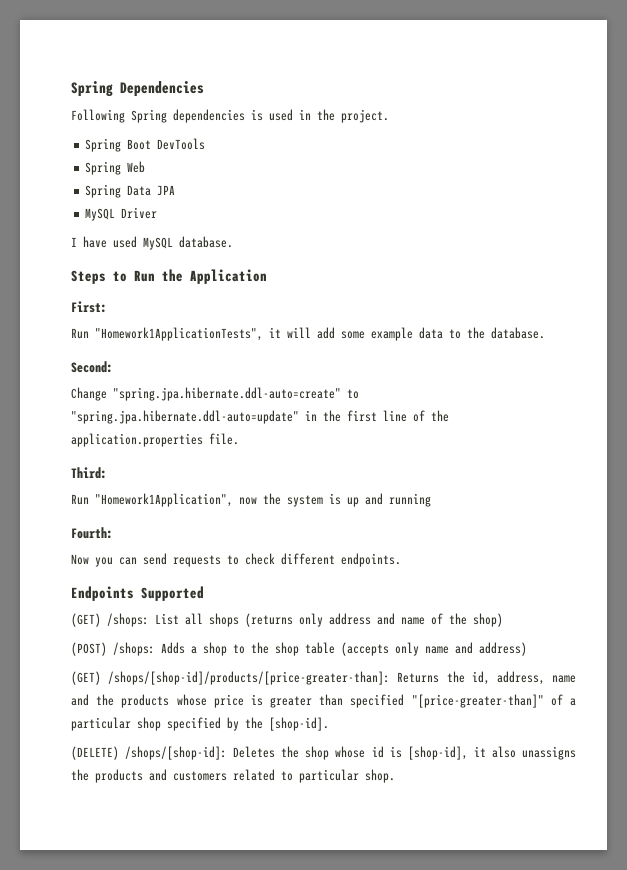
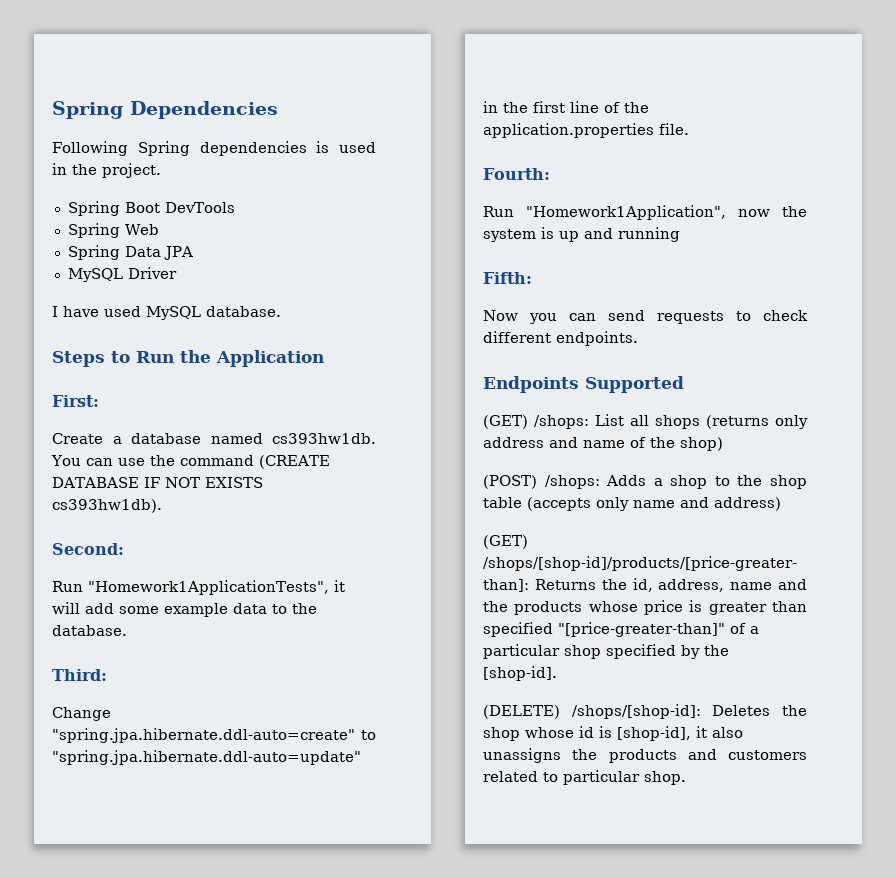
+ Create a database named cs393hw1db. You can use the command (CREATE DATABASE IF NOT EXISTS cs393hw1db).
+ Second:
- Second:
+ Third:
- Third:
+ Fourth:
- Fourth:
+ Fifth:

